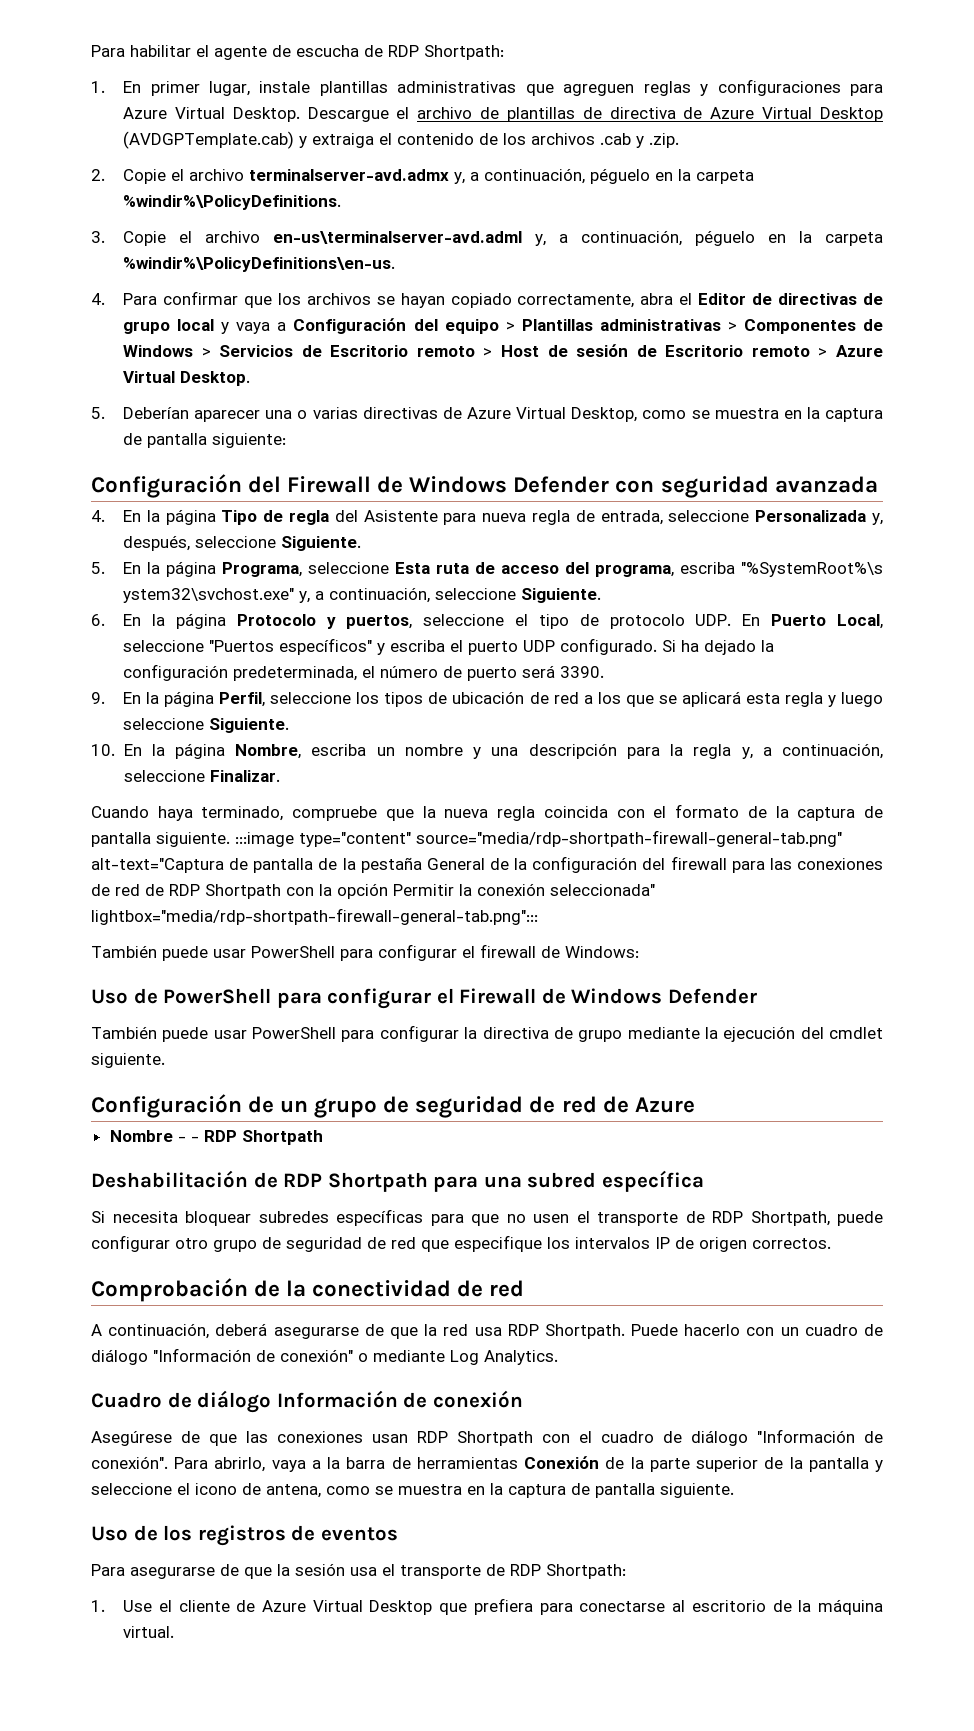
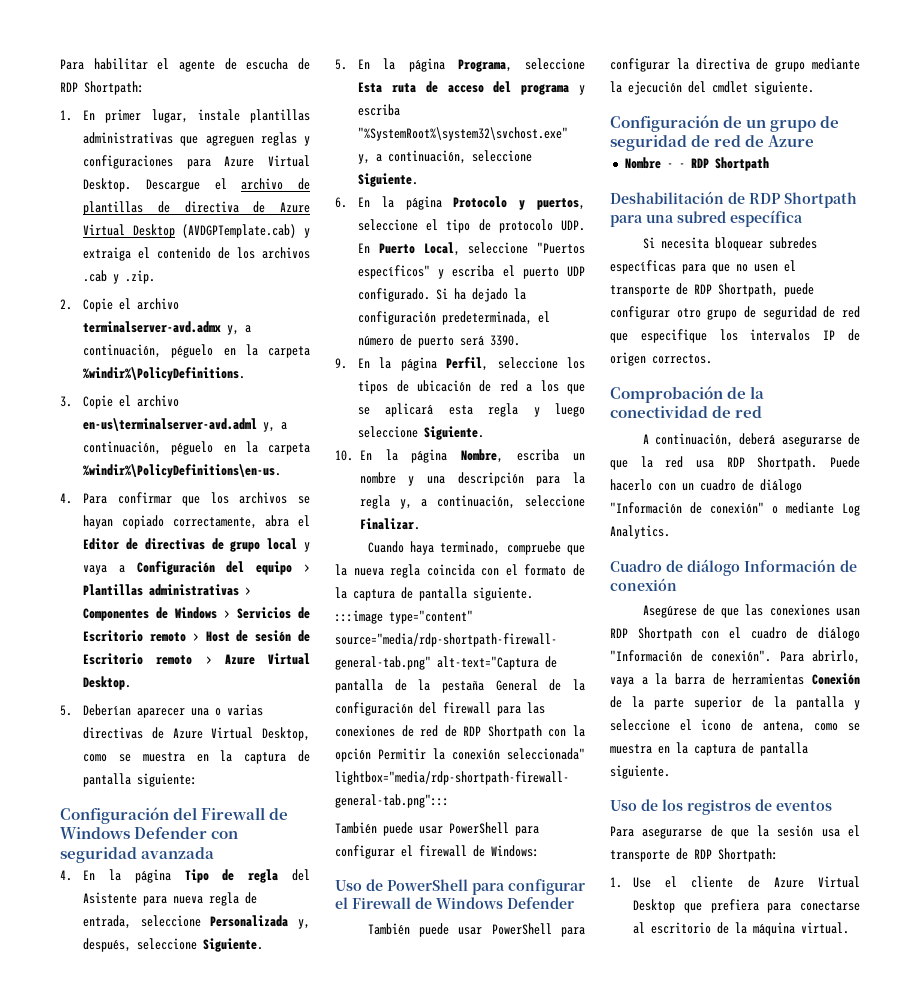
- 5. En la página Programa, seleccione Esta ruta de acceso del programa, escriba "%SystemRoot%\s ystem32\svchost.exe" y, a continuación, seleccione Siguiente.
+ 5. En la página Programa, seleccione Esta ruta de acceso del programa y escriba "%SystemRoot%\system32\svchost.exe" y, a continuación, seleccione Siguiente.

